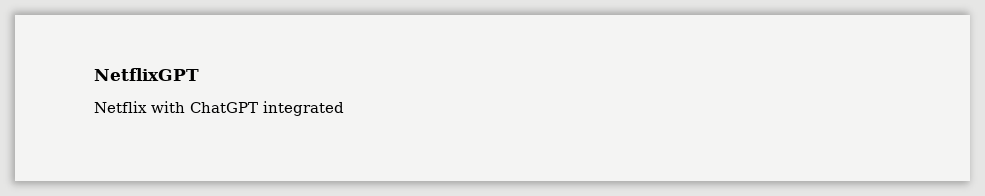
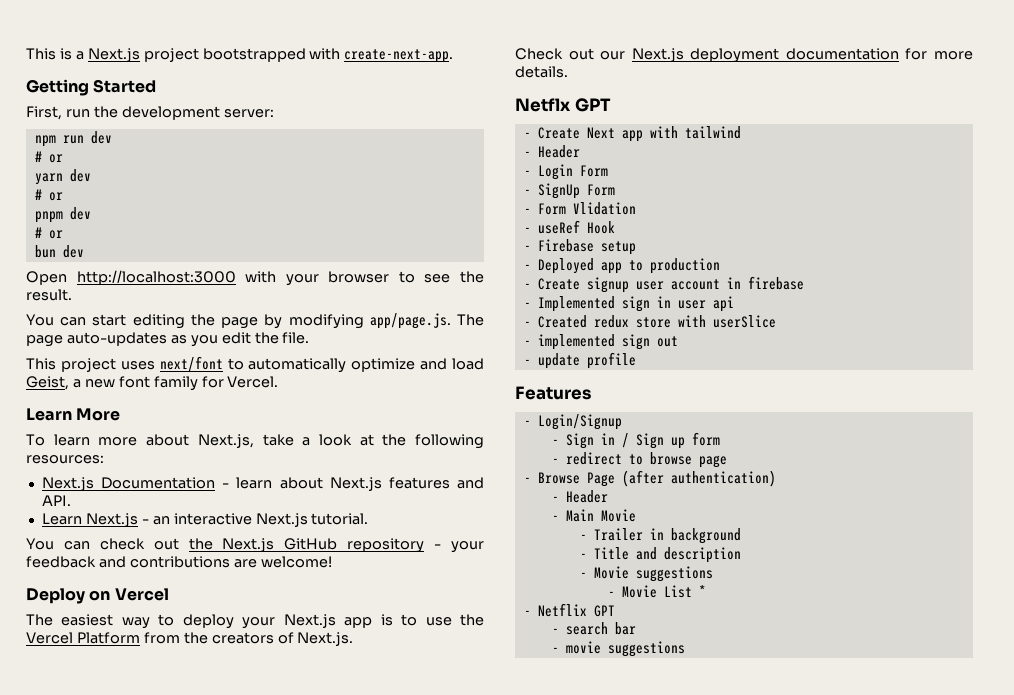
- NetflixGPT
- Netflix with ChatGPT integrated
+ This is a Next.js project bootstrapped with create-next-app.
+ Getting Started
+ First, run the development server:
+ npm run dev
+ # or
+ yarn dev
+ # or
+ pnpm dev
+ # or
+ bun dev
+ Open http://localhost:3000 with your browser to see the result.
+ You can start editing the page by modifying app/page.js. The page auto-updates as you edit the file.
+ This project uses next/font to automatically optimize and load Geist, a new font family for Vercel.
+ Learn More
+ To learn more about Next.js, take a look at the following resources:
+ Next.js Documentation - learn about Next.js features and API.
+ Learn Next.js - an interactive Next.js tutorial.
+ You can check out the Next.js GitHub repository - your feedback and contributions are welcome!
+ Deploy on Vercel
+ The easiest way to deploy your Next.js app is to use the Vercel Platform from the creators of Next.js.
+ Check out our Next.js deployment documentation for more details.
+ Netflx GPT
+ - Create Next app with tailwind
+ - Header
+ - Login Form
+ - SignUp Form
+ - Form Vlidation
+ - useRef Hook
+ - Firebase setup
+ - Deployed app to production
+ - Create signup user account in firebase
+ - Implemented sign in user api
+ - Created redux store with userSlice
+ - implemented sign out
+ - update profile
+ Features
+ - Login/Signup
+ - Sign in / Sign up form
+ - redirect to browse page
+ - Browse Page (after authentication)
+ - Header
+ - Main Movie
+ - Trailer in background
+ - Title and description
+ - Movie suggestions
+ - Movie List *
+ - Netflix GPT
+ - search bar
+ - movie suggestions

